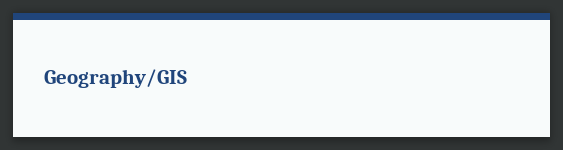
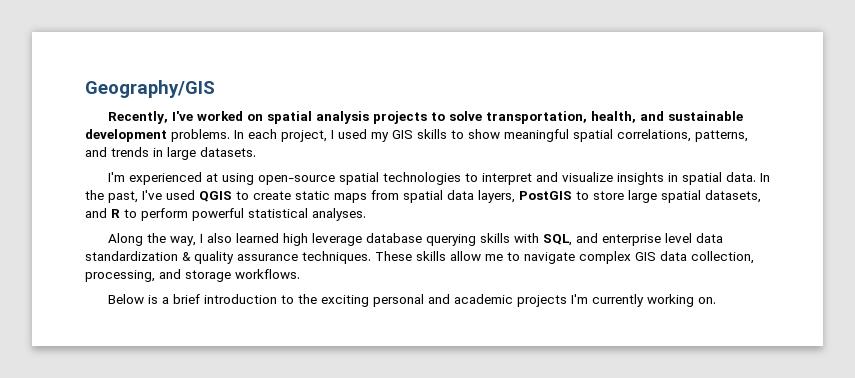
+ Recently, I've worked on spatial analysis projects to solve transportation, health, and sustainable development problems. In each project, I used my GIS skills to show meaningful spatial correlations, patterns, and trends in large datasets.
+ I'm experienced at using open-source spatial technologies to interpret and visualize insights in spatial data. In the past, I've used QGIS to create static maps from spatial data layers, PostGIS to store large spatial datasets, and R to perform powerful statistical analyses.
+ Along the way, I also learned high leverage database querying skills with SQL, and enterprise level data standardization & quality assurance techniques. These skills allow me to navigate complex GIS data collection, processing, and storage workflows.
+ Below is a brief introduction to the exciting personal and academic projects I'm currently working on.

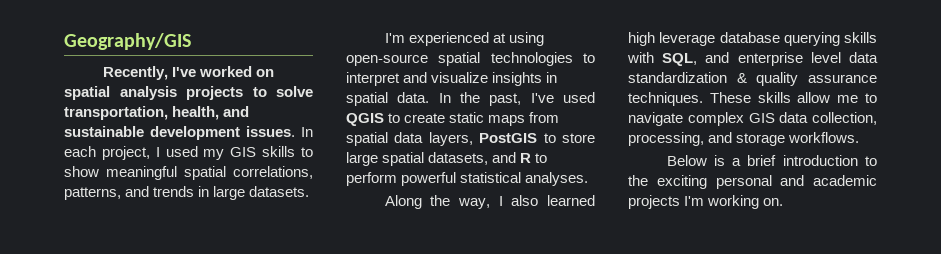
- Recently, I've worked on spatial analysis projects to solve transportation, health, and sustainable development problems.
+ Recently, I've worked on spatial analysis projects to solve transportation, health, and sustainable development issues.
- Below is a brief introduction to the exciting personal and academic projects I'm currently working on.
+ Below is a brief introduction to the exciting personal and academic projects I'm working on.

